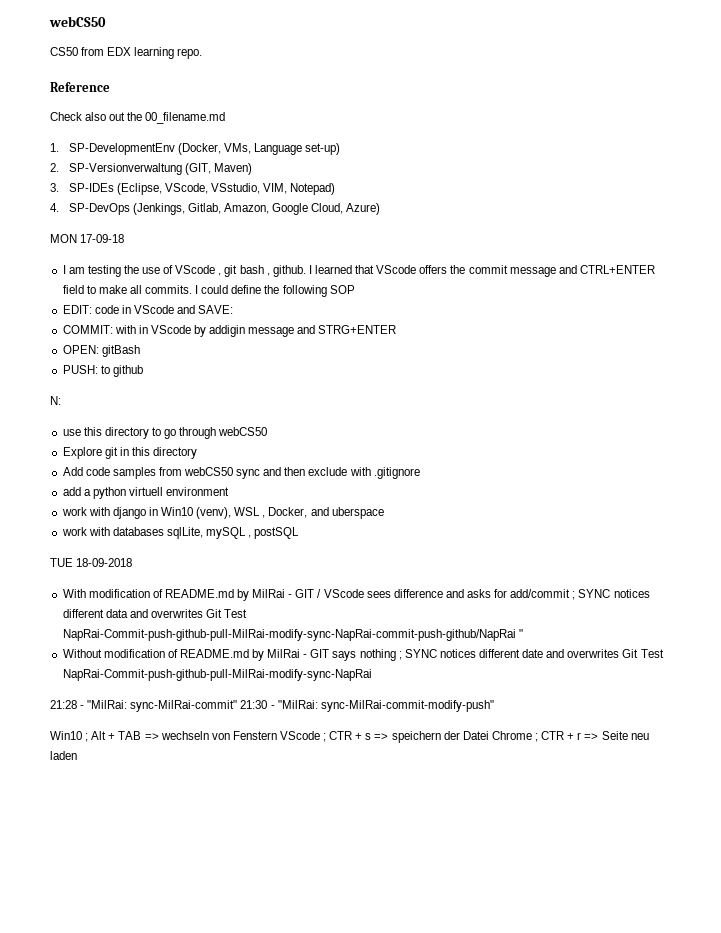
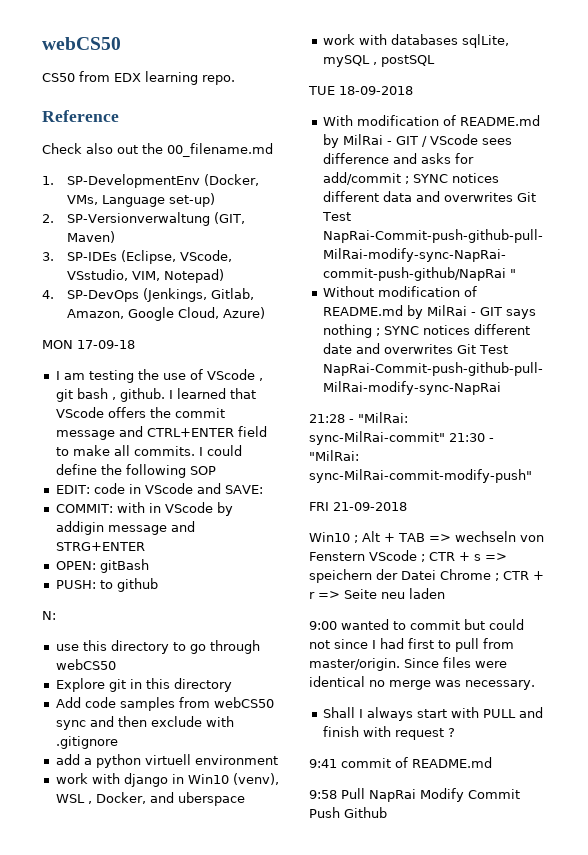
+ FRI 21-09-2018
+ 9:00 wanted to commit but could not since I had first to pull from master/origin. Since files were identical no merge was necessary.
+ Shall I always start with PULL and finish with request ?
+ 9:41 commit of README.md
+ 9:58 Pull NapRai Modify Commit Push Github

